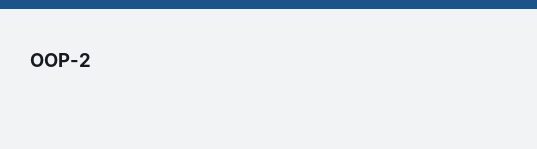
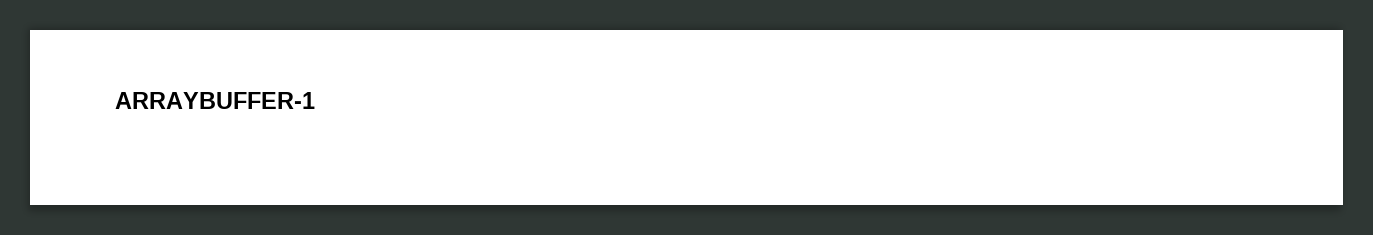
- OOP-2
+ ARRAYBUFFER-1

